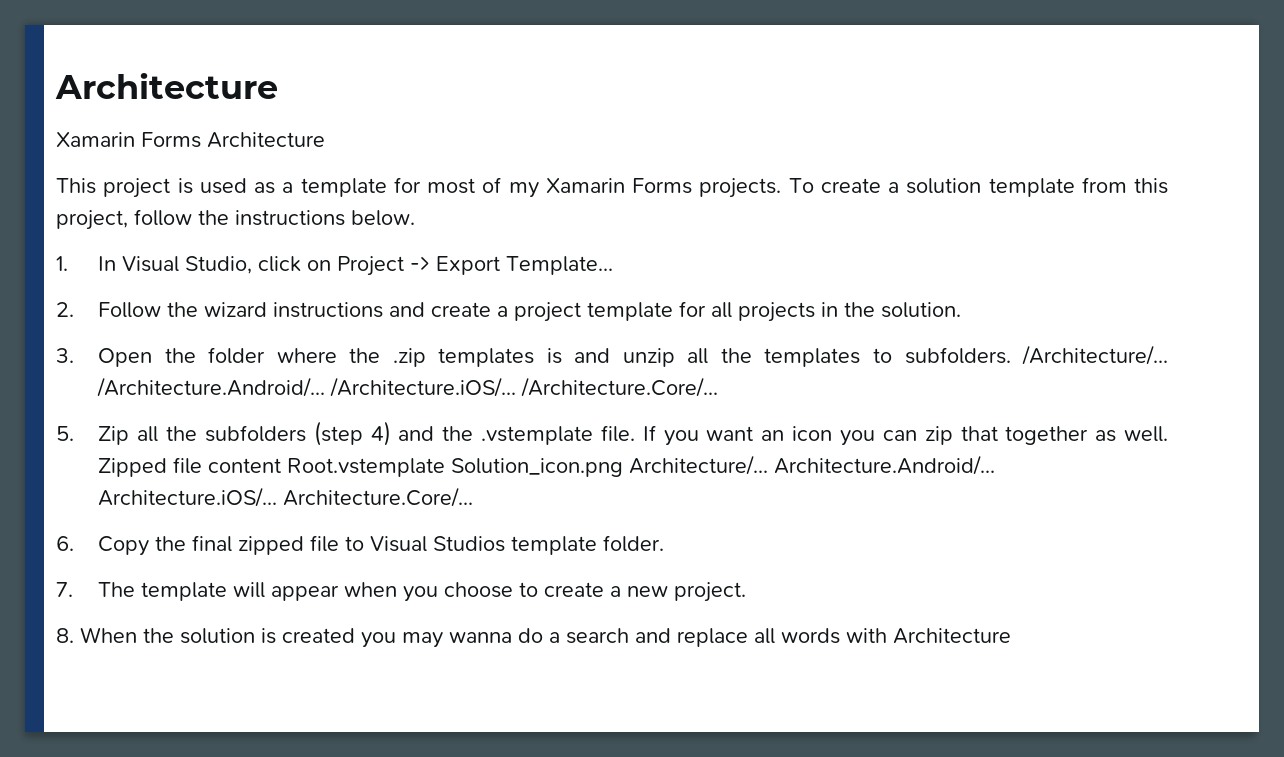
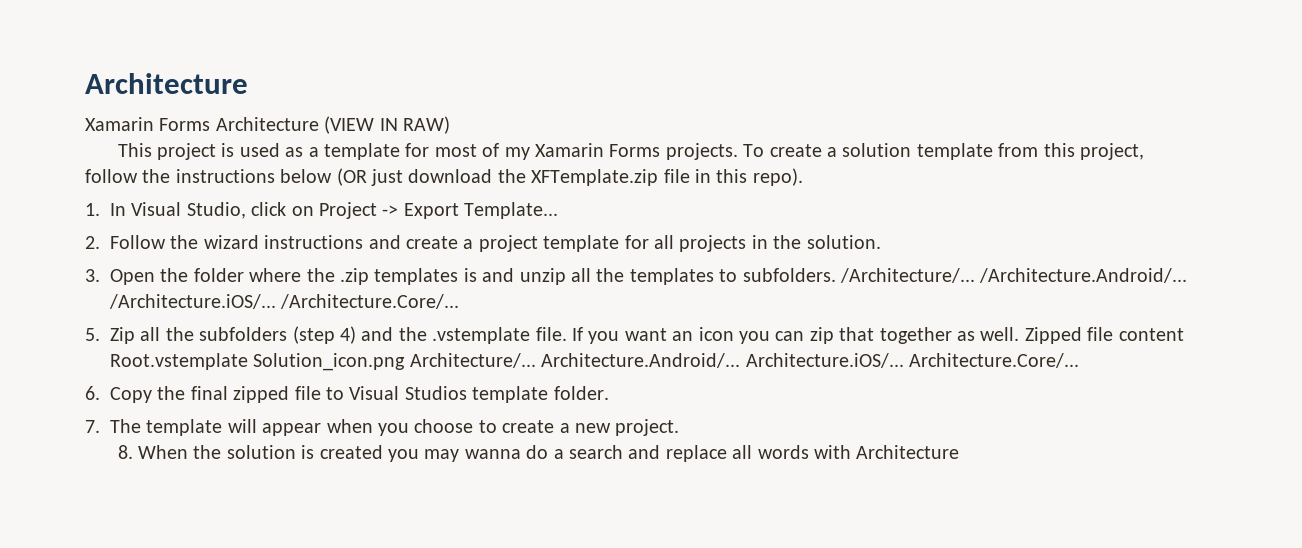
- Xamarin Forms Architecture
+ Xamarin Forms Architecture (VIEW IN RAW)
- To create a solution template from this project, follow the instructions below.
+ To create a solution template from this project, follow the instructions below (OR just download the XFTemplate.zip file in this repo).

